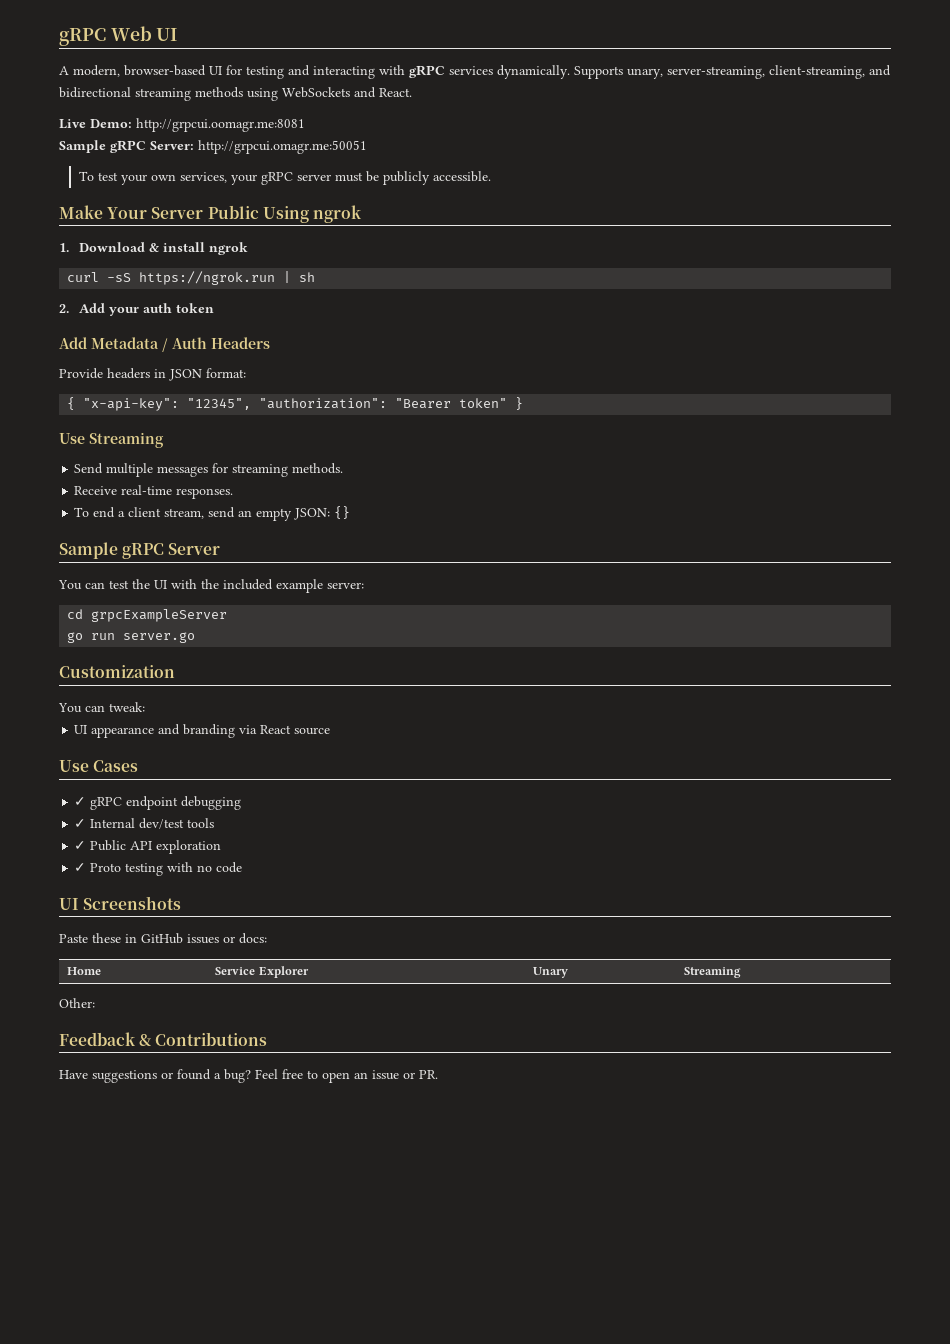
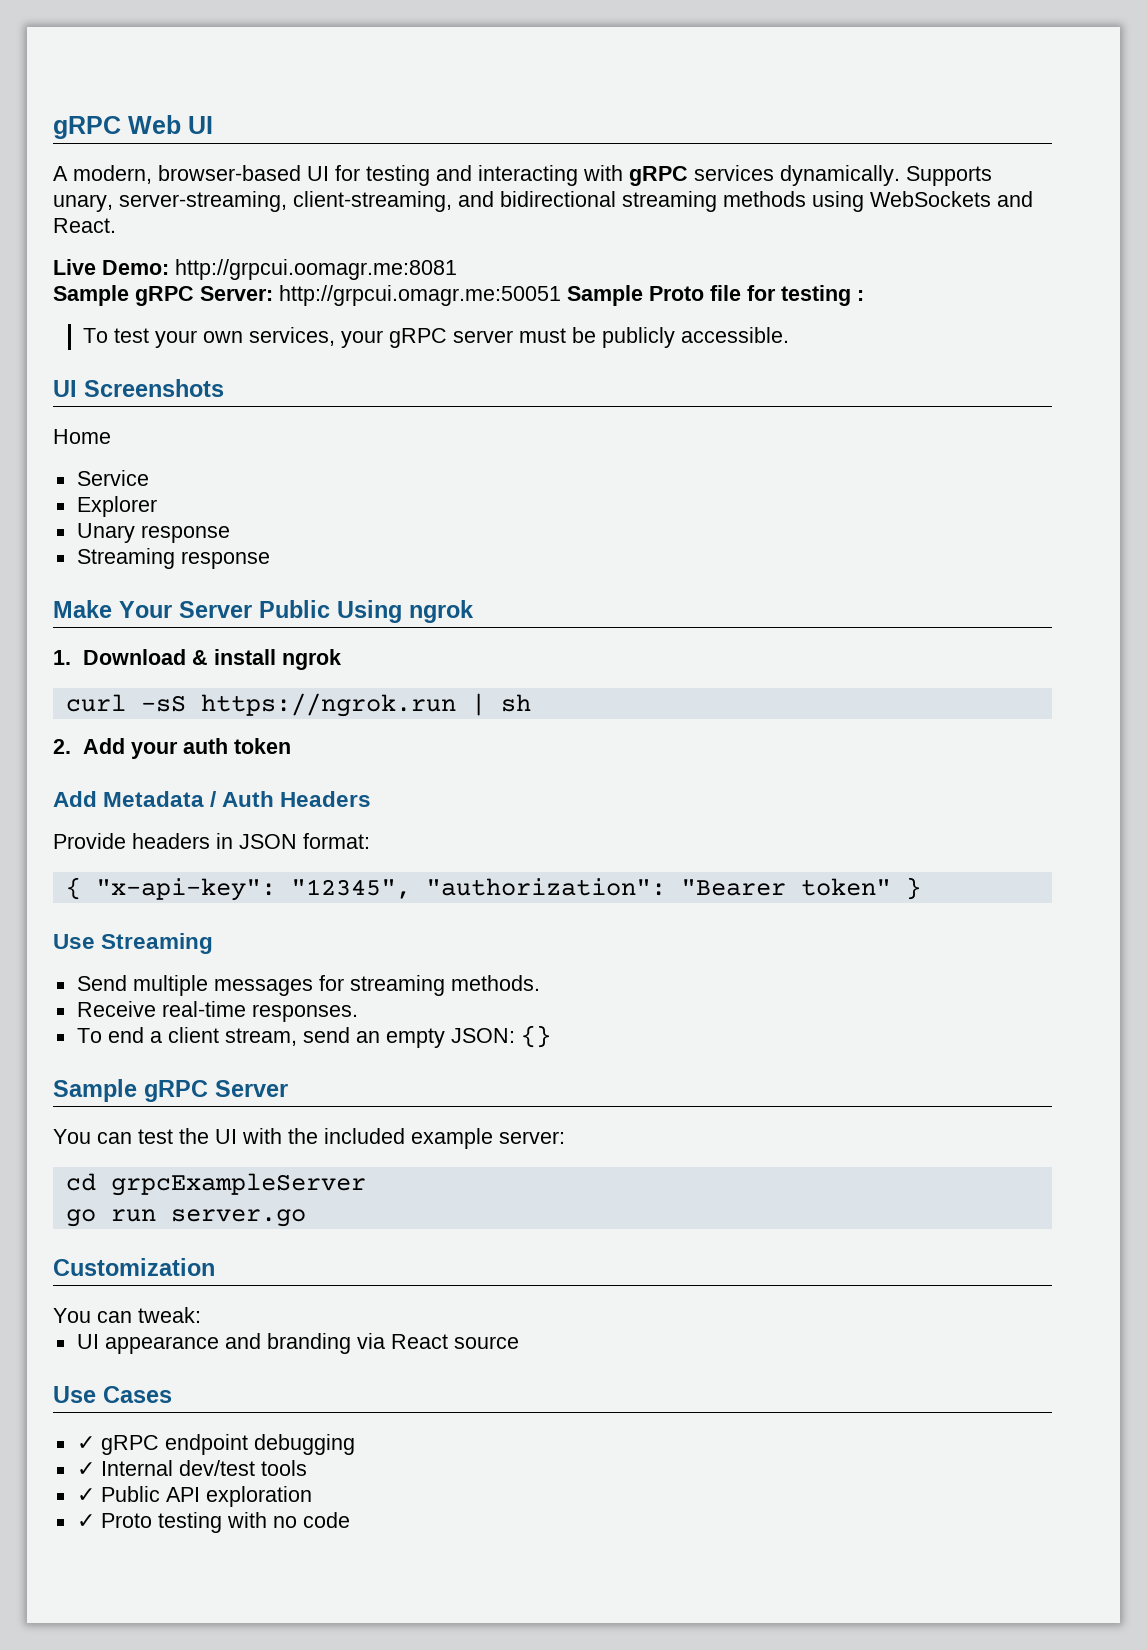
- Sample gRPC Server: http://grpcui.omagr.me:50051
+ Sample gRPC Server: http://grpcui.omagr.me:50051 Sample Proto file for testing :
+ UI Screenshots
+ Home
+ Service
+ Explorer
+ Unary response
+ Streaming response
- UI Screenshots
- Paste these in GitHub issues or docs:
- Home | Service Explorer | Unary | Streaming
- Other:
- Feedback & Contributions
- Have suggestions or found a bug? Feel free to open an issue or PR.

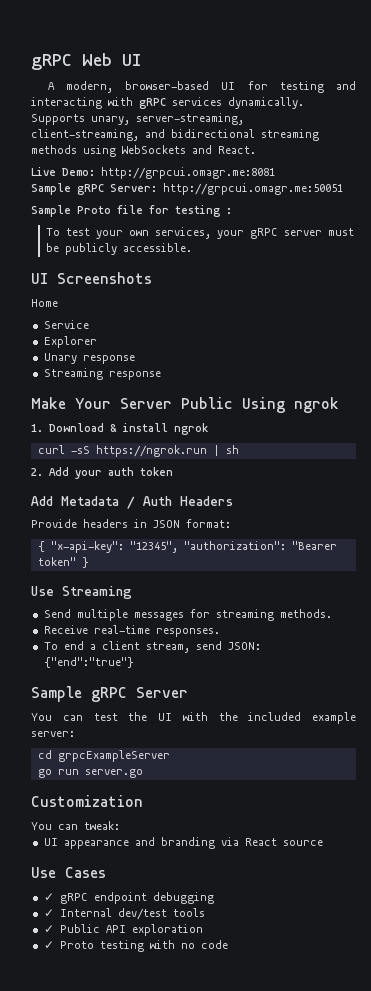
- Live Demo: http://grpcui.oomagr.me:8081
+ Live Demo: http://grpcui.omagr.me:8081
- Sample gRPC Server: http://grpcui.omagr.me:50051 Sample Proto file for testing :
+ Sample gRPC Server: http://grpcui.omagr.me:50051
+ Sample Proto file for testing :
- To end a client stream, send an empty JSON: {}
+ To end a client stream, send JSON: {"end":"true"}

